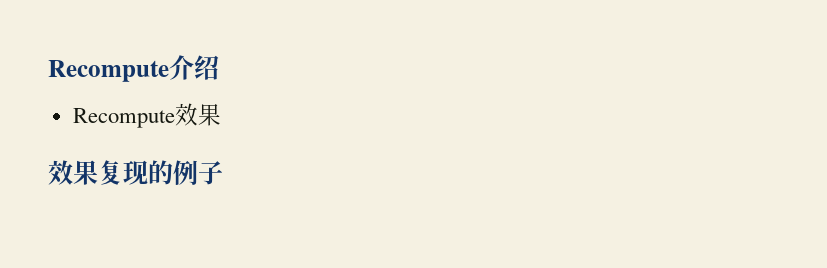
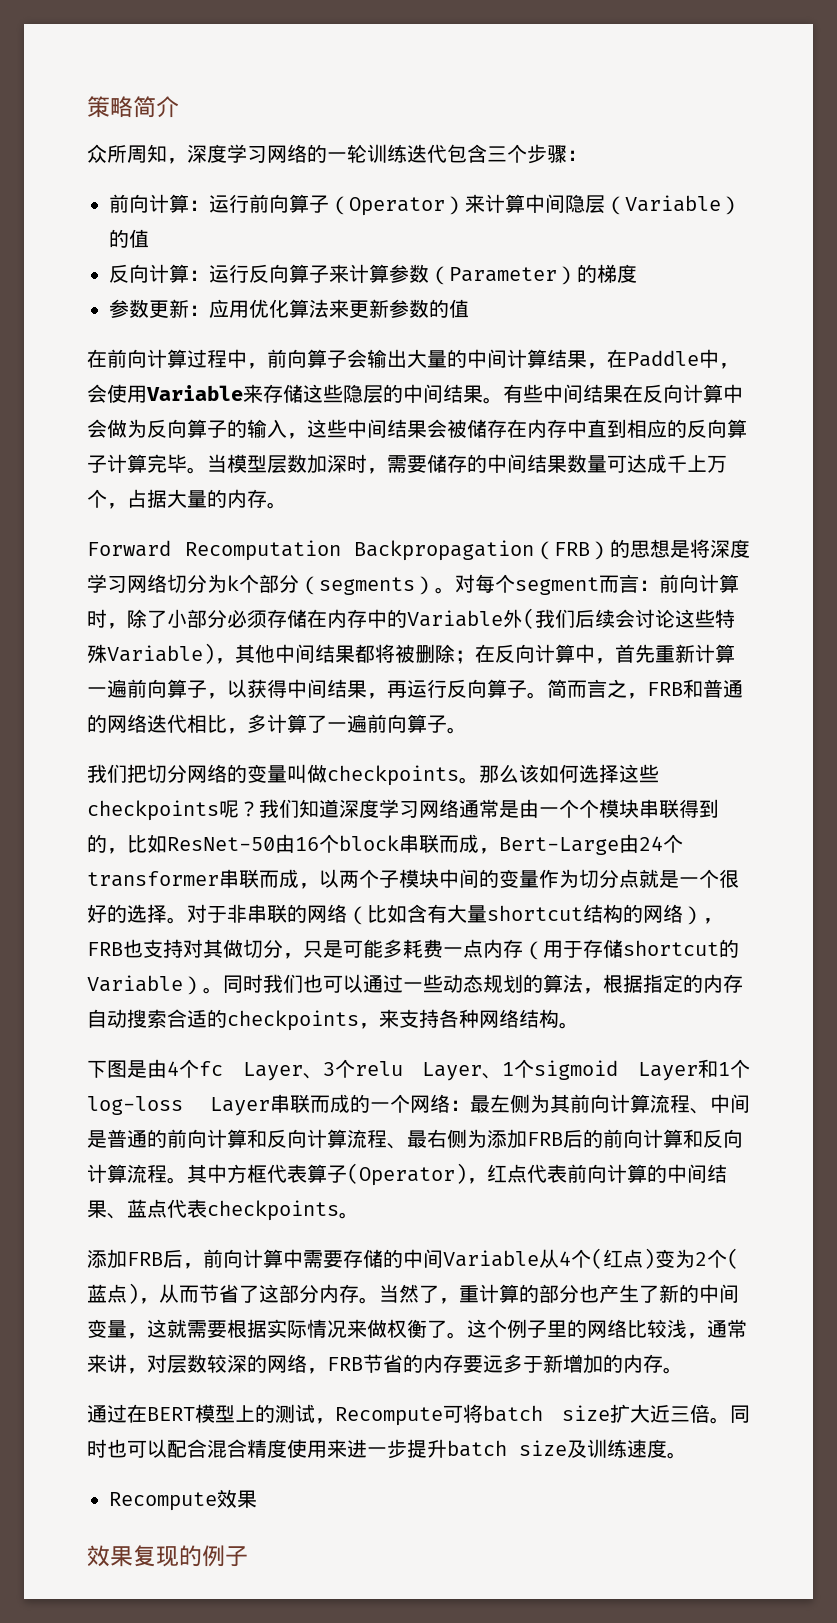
- Recompute介绍
+ 策略简介
+ 众所周知，深度学习网络的一轮训练迭代包含三个步骤：
+ 前向计算：运行前向算子（Operator）来计算中间隐层（Variable）的值
+ 反向计算：运行反向算子来计算参数（Parameter）的梯度
+ 参数更新：应用优化算法来更新参数的值
+ 在前向计算过程中，前向算子会输出大量的中间计算结果，在Paddle中，会使用Variable来存储这些隐层的中间结果。有些中间结果在反向计算中会做为反向算子的输入，这些中间结果会被储存在内存中直到相应的反向算子计算完毕。当模型层数加深时，需要储存的中间结果数量可达成千上万个，占据大量的内存。
+ Forward Recomputation Backpropagation（FRB）的思想是将深度学习网络切分为k个部分（segments）。对每个segment而言：前向计算时，除了小部分必须存储在内存中的Variable外(我们后续会讨论这些特殊Variable)，其他中间结果都将被删除；在反向计算中，首先重新计算一遍前向算子，以获得中间结果，再运行反向算子。简而言之，FRB和普通的网络迭代相比，多计算了一遍前向算子。
+ 我们把切分网络的变量叫做checkpoints。那么该如何选择这些checkpoints呢？我们知道深度学习网络通常是由一个个模块串联得到的，比如ResNet-50由16个block串联而成，Bert-Large由24个transformer串联而成，以两个子模块中间的变量作为切分点就是一个很好的选择。对于非串联的网络（比如含有大量shortcut结构的网络），FRB也支持对其做切分，只是可能多耗费一点内存（用于存储shortcut的Variable）。同时我们也可以通过一些动态规划的算法，根据指定的内存自动搜索合适的checkpoints，来支持各种网络结构。
+ 下图是由4个fc Layer、3个relu Layer、1个sigmoid Layer和1个log-loss Layer串联而成的一个网络：最左侧为其前向计算流程、中间是普通的前向计算和反向计算流程、最右侧为添加FRB后的前向计算和反向计算流程。其中方框代表算子(Operator)，红点代表前向计算的中间结果、蓝点代表checkpoints。
+ 添加FRB后，前向计算中需要存储的中间Variable从4个(红点)变为2个(蓝点)，从而节省了这部分内存。当然了，重计算的部分也产生了新的中间变量，这就需要根据实际情况来做权衡了。这个例子里的网络比较浅，通常来讲，对层数较深的网络，FRB节省的内存要远多于新增加的内存。
+ 通过在BERT模型上的测试，Recompute可将batch size扩大近三倍。同时也可以配合混合精度使用来进一步提升batch size及训练速度。

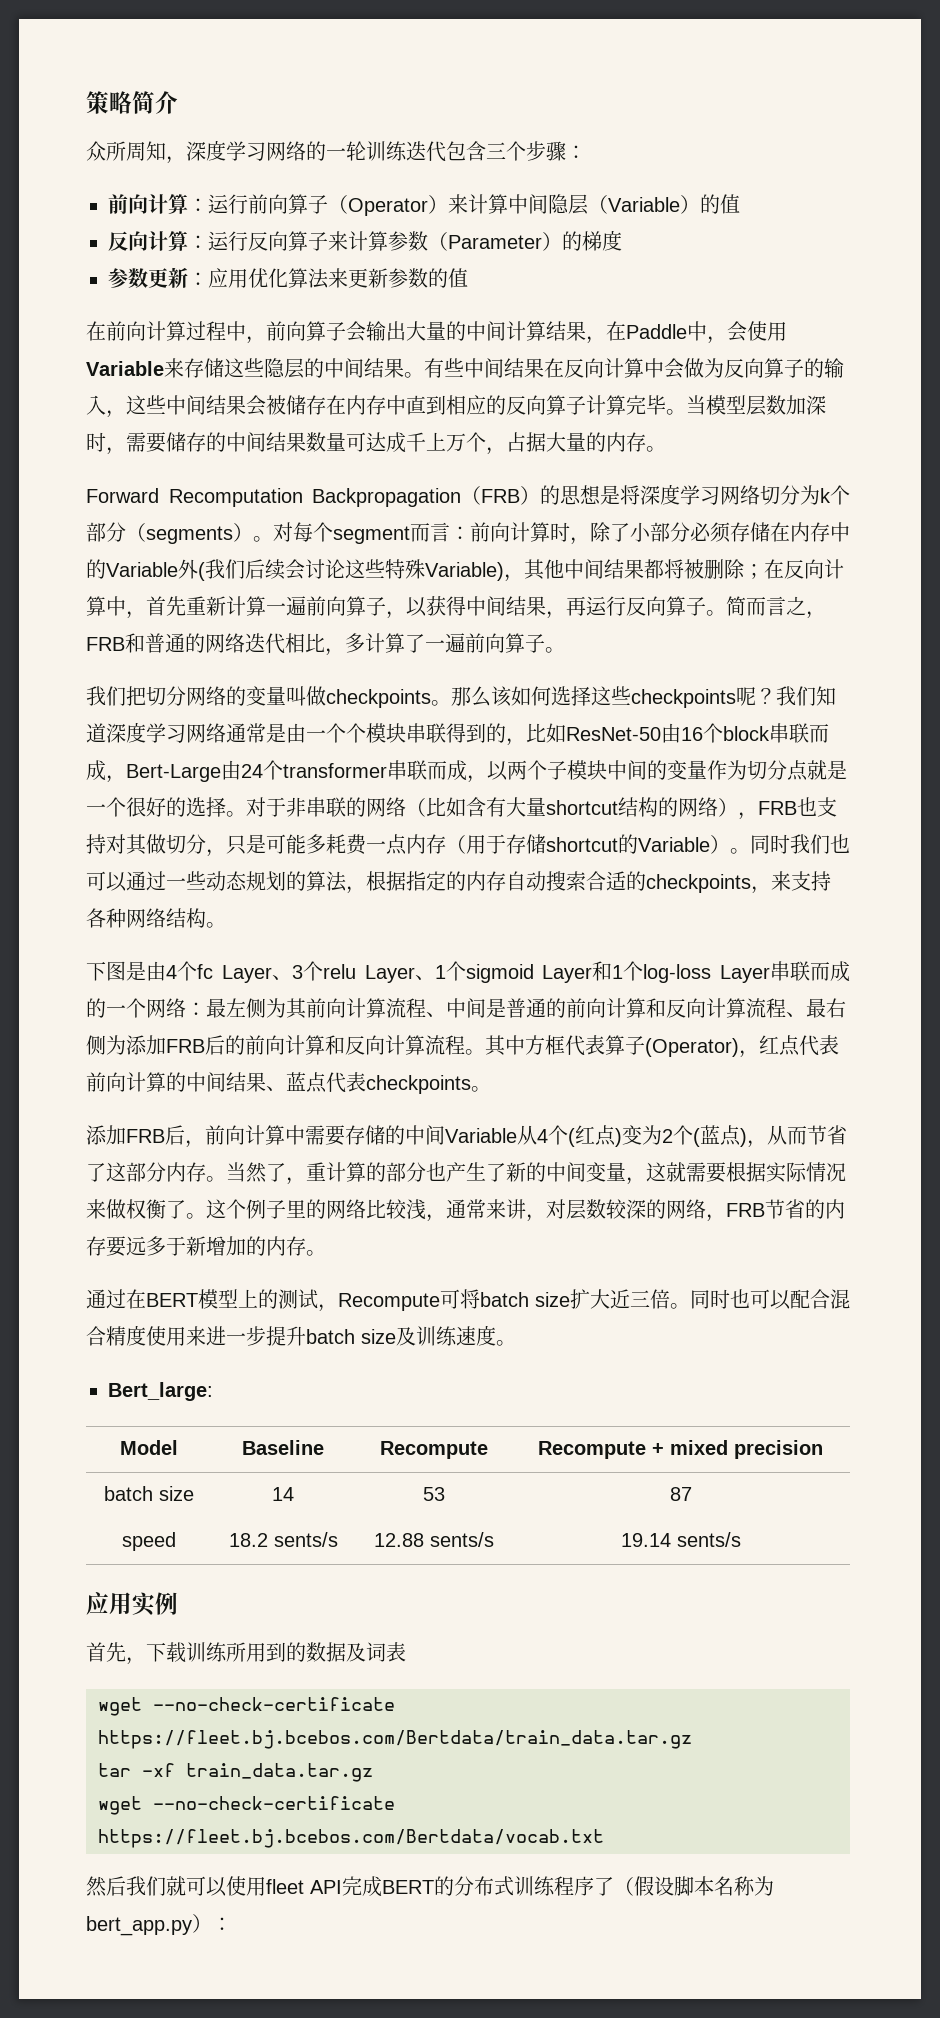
- Recompute效果
- 效果复现的例子
+ Bert_large:
+ Model | Baseline | Recompute | Recompute + mixed precision
+ batch size | 14 | 53 | 87
+ speed | 18.2 sents/s | 12.88 sents/s | 19.14 sents/s
+ 应用实例
+ 首先，下载训练所用到的数据及词表
+ wget --no-check-certificate https://fleet.bj.bcebos.com/Bertdata/train_data.tar.gz
+ tar -xf train_data.tar.gz
+ wget --no-check-certificate https://fleet.bj.bcebos.com/Bertdata/vocab.txt
+ 然后我们就可以使用fleet API完成BERT的分布式训练程序了（假设脚本名称为bert_app.py）：

